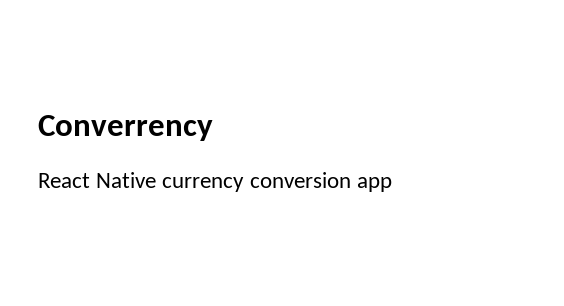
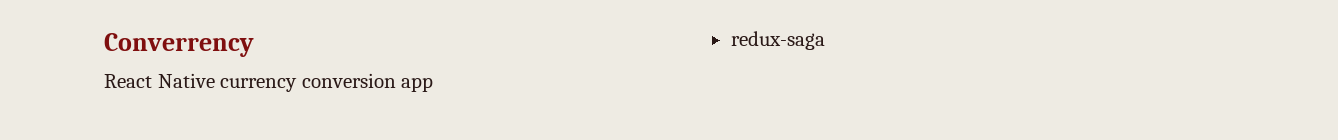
+ redux-saga

